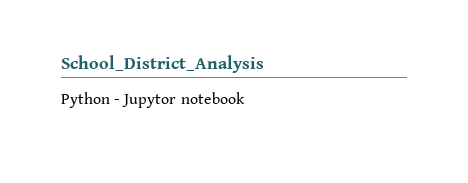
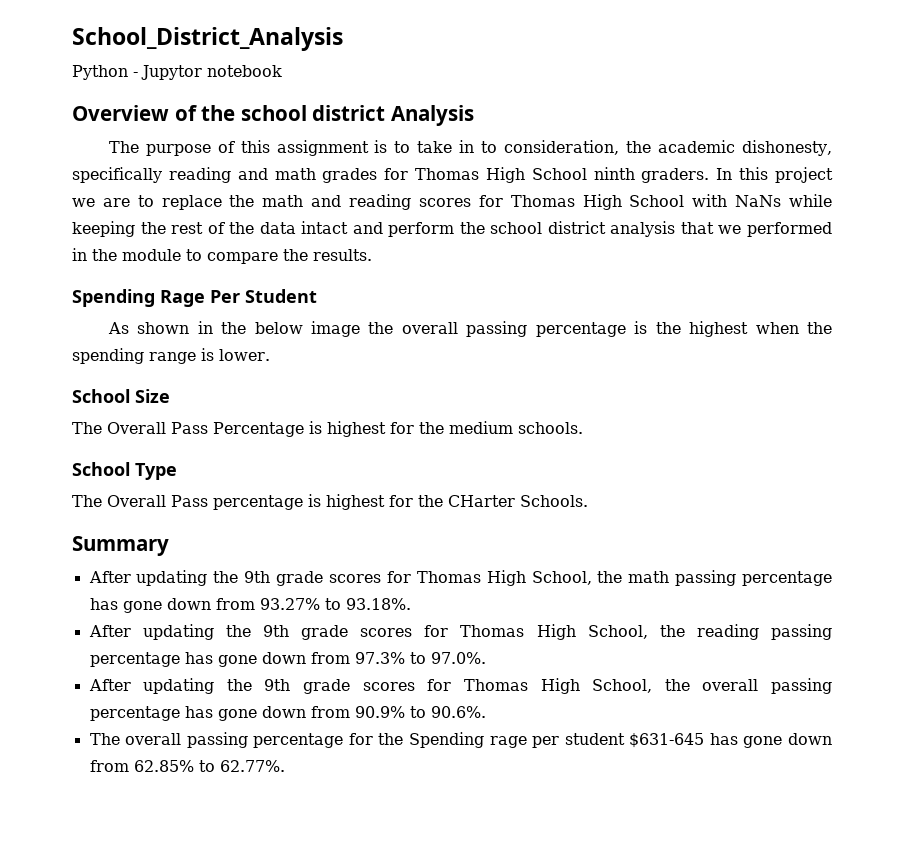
+ Overview of the school district Analysis
+ The purpose of this assignment is to take in to consideration, the academic dishonesty, specifically reading and math grades for Thomas High School ninth graders. In this project we are to replace the math and reading scores for Thomas High School with NaNs while keeping the rest of the data intact and perform the school district analysis that we performed in the module to compare the results.
+ Spending Rage Per Student
+ As shown in the below image the overall passing percentage is the highest when the spending range is lower.
+ School Size
+ The Overall Pass Percentage is highest for the medium schools.
+ School Type
+ The Overall Pass percentage is highest for the CHarter Schools.
+ Summary
+ After updating the 9th grade scores for Thomas High School, the math passing percentage has gone down from 93.27% to 93.18%.
+ After updating the 9th grade scores for Thomas High School, the reading passing percentage has gone down from 97.3% to 97.0%.
+ After updating the 9th grade scores for Thomas High School, the overall passing percentage has gone down from 90.9% to 90.6%.
+ The overall passing percentage for the Spending rage per student $631-645 has gone down from 62.85% to 62.77%.

